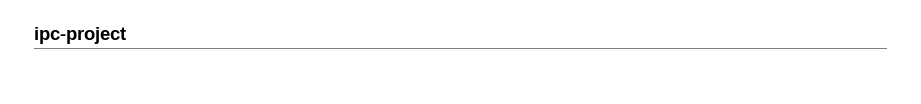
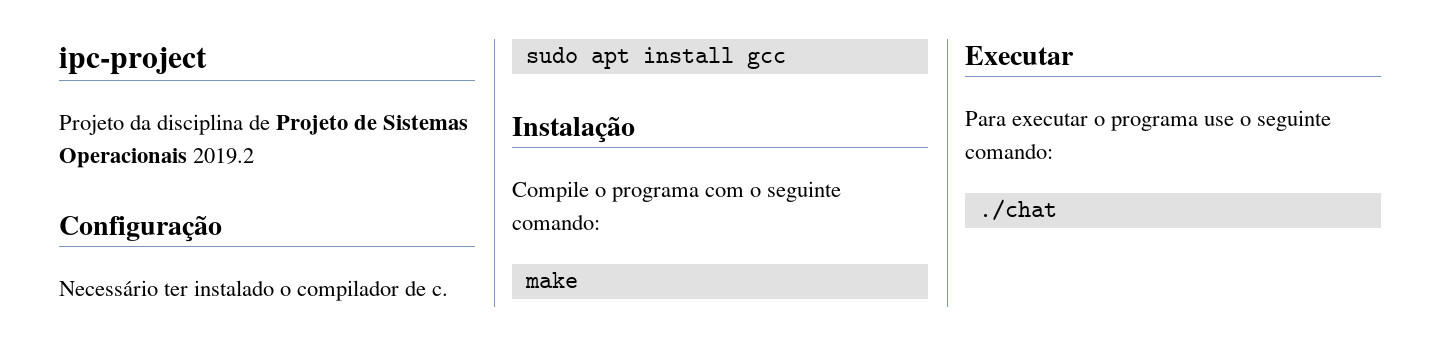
+ Projeto da disciplina de Projeto de Sistemas Operacionais 2019.2
+ Configuração
+ Necessário ter instalado o compilador de c.
+ sudo apt install gcc
+ Instalação
+ Compile o programa com o seguinte comando:
+ make
+ Executar
+ Para executar o programa use o seguinte comando:
+ ./chat

